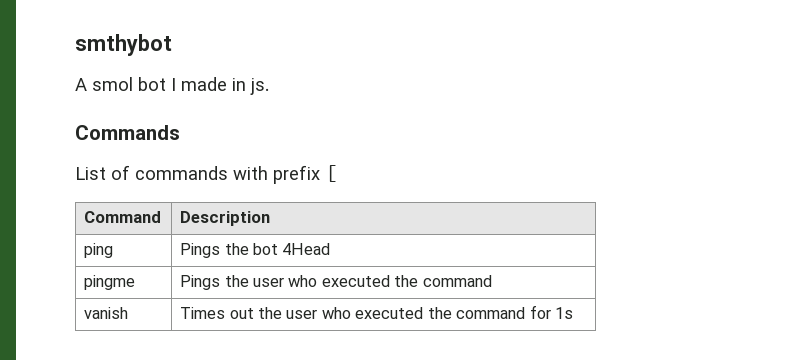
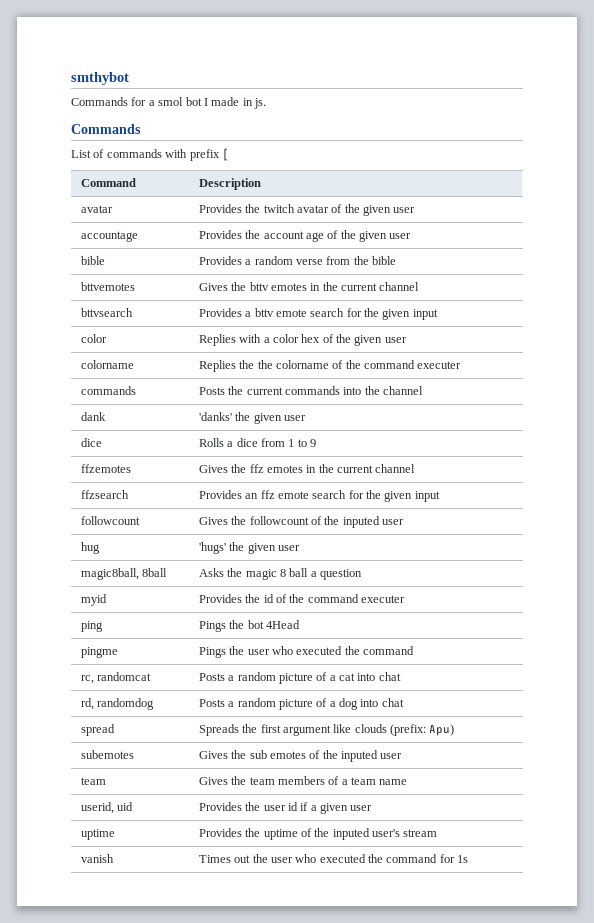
- A smol bot I made in js.
+ Commands for a smol bot I made in js.
+ avatar | Provides the twitch avatar of the given user
+ accountage | Provides the account age of the given user
+ bible | Provides a random verse from the bible
+ bttvemotes | Gives the bttv emotes in the current channel
+ bttvsearch | Provides a bttv emote search for the given input
+ color | Replies with a color hex of the given user
+ colorname | Replies the the colorname of the command executer
+ commands | Posts the current commands into the channel
+ dank | 'danks' the given user
+ dice | Rolls a dice from 1 to 9
+ ffzemotes | Gives the ffz emotes in the current channel
+ ffzsearch | Provides an ffz emote search for the given input
+ followcount | Gives the followcount of the inputed user
+ hug | 'hugs' the given user
+ magic8ball, 8ball | Asks the magic 8 ball a question
+ myid | Provides the id of the command executer
+ rc, randomcat | Posts a random picture of a cat into chat
+ rd, randomdog | Posts a random picture of a dog into chat
+ spread | Spreads the first argument like clouds (prefix: Apu)
+ subemotes | Gives the sub emotes of the inputed user
+ team | Gives the team members of a team name
+ userid, uid | Provides the user id if a given user
+ uptime | Provides the uptime of the inputed user's stream

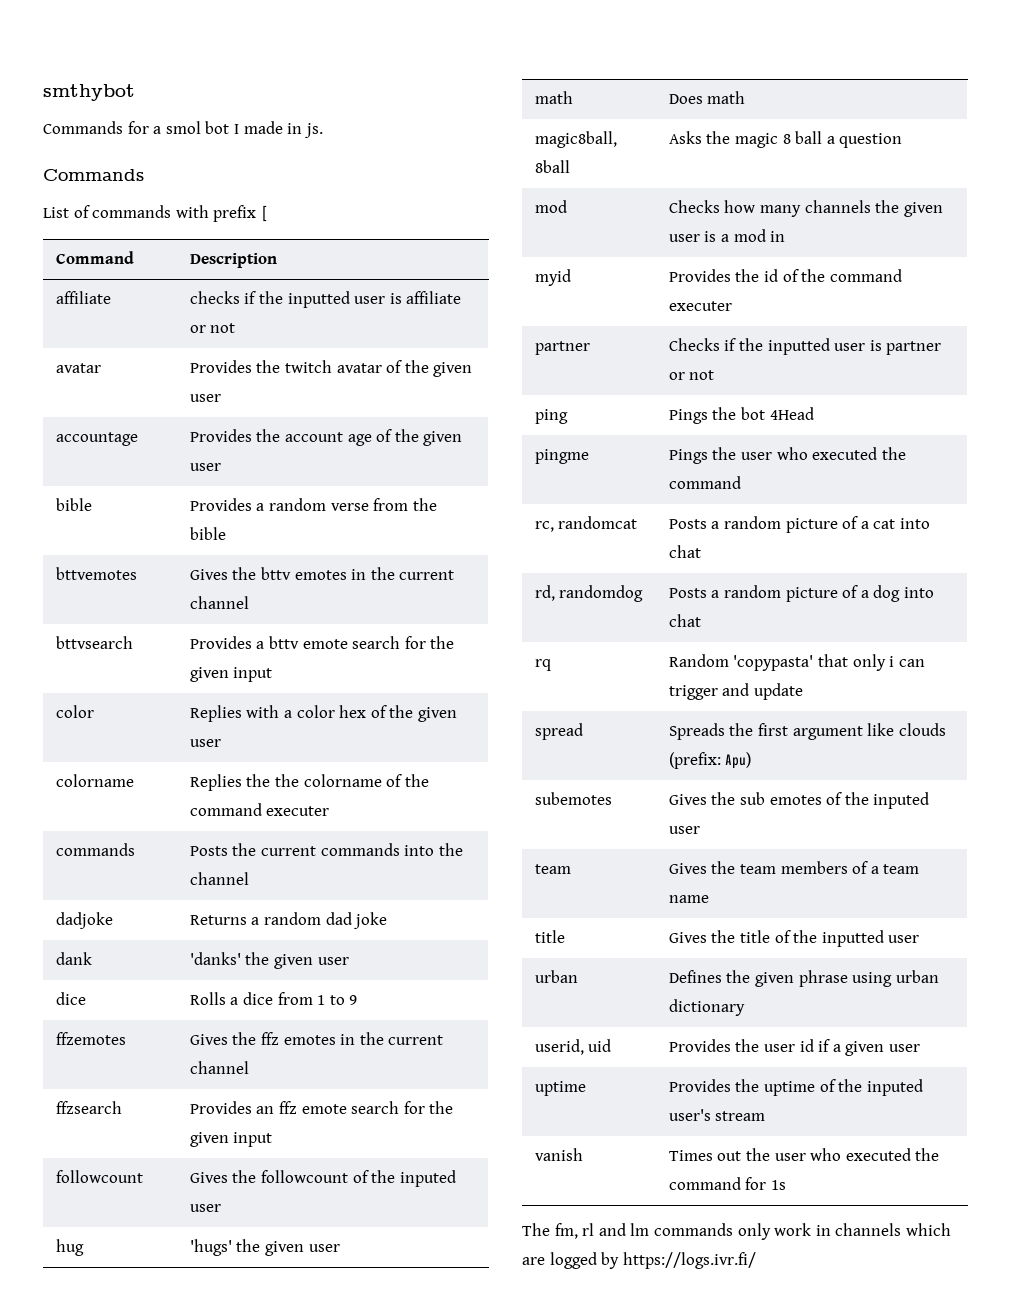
+ affiliate | checks if the inputted user is affiliate or not
+ dadjoke | Returns a random dad joke
+ math | Does math
+ mod | Checks how many channels the given user is a mod in
+ partner | Checks if the inputted user is partner or not
+ rq | Random 'copypasta' that only i can trigger and update
+ title | Gives the title of the inputted user
+ urban | Defines the given phrase using urban dictionary
+ The fm, rl and lm commands only work in channels which are logged by https://logs.ivr.fi/

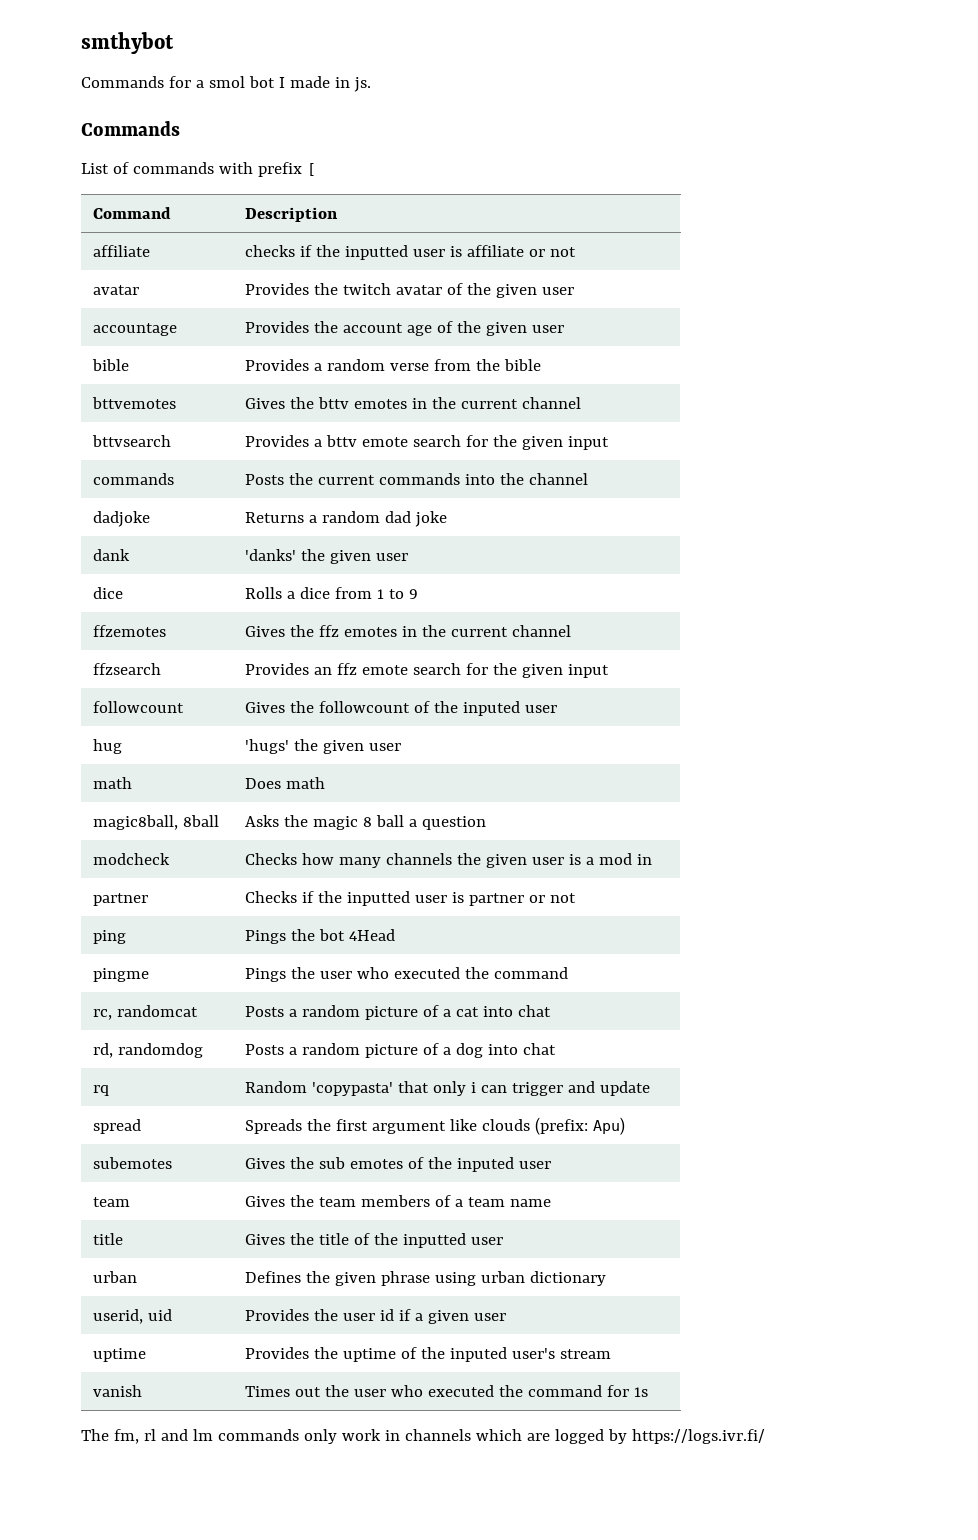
- color | Replies with a color hex of the given user
- colorname | Replies the the colorname of the command executer
- mod | Checks how many channels the given user is a mod in
+ modcheck | Checks how many channels the given user is a mod in
- myid | Provides the id of the command executer

